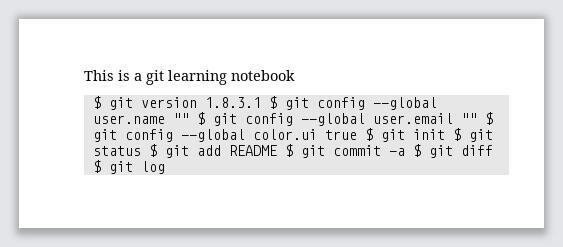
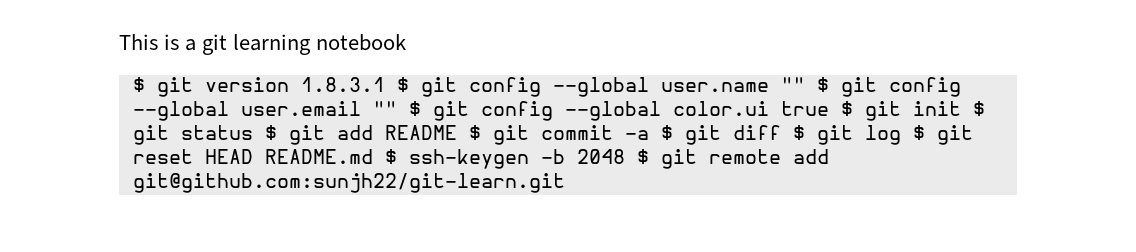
- $ git version 1.8.3.1 $ git config --global user.name "" $ git config --global user.email "" $ git config --global color.ui true $ git init $ git status $ git add README $ git commit -a $ git diff $ git log
+ $ git version 1.8.3.1 $ git config --global user.name "" $ git config --global user.email "" $ git config --global color.ui true $ git init $ git status $ git add README $ git commit -a $ git diff $ git log $ git reset HEAD README.md $ ssh-keygen -b 2048 $ git remote add git@github.com:sunjh22/git-learn.git

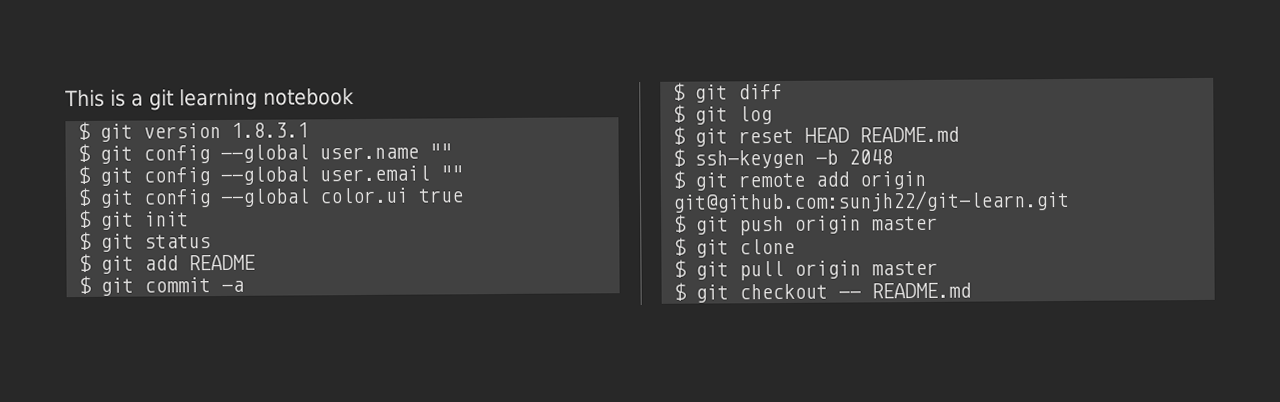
- $ git version 1.8.3.1 $ git config --global user.name "" $ git config --global user.email "" $ git config --global color.ui true $ git init $ git status $ git add README $ git commit -a $ git diff $ git log $ git reset HEAD README.md $ ssh-keygen -b 2048 $ git remote add git@github.com:sunjh22/git-learn.git
+ $ git version 1.8.3.1
+ $ git config --global user.name ""
+ $ git config --global user.email ""
+ $ git config --global color.ui true
+ $ git init
+ $ git status
+ $ git add README
+ $ git commit -a
+ $ git diff
+ $ git log
+ $ git reset HEAD README.md
+ $ ssh-keygen -b 2048
+ $ git remote add origin git@github.com:sunjh22/git-learn.git
+ $ git push origin master
+ $ git clone
+ $ git pull origin master
+ $ git checkout -- README.md

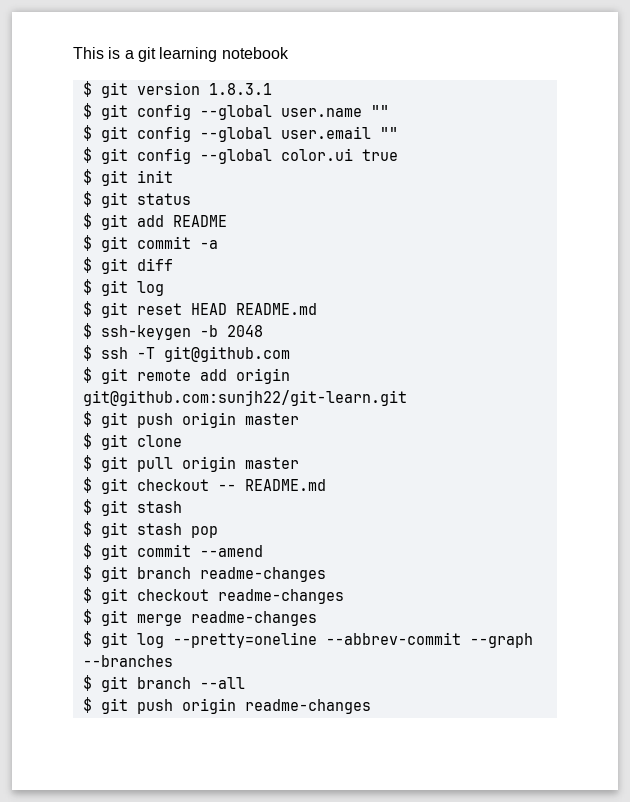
+ $ ssh -T git@github.com
  $ git checkout -- README.md
+ $ git stash
+ $ git stash pop
+ $ git commit --amend
+ $ git branch readme-changes
+ $ git checkout readme-changes
+ $ git merge readme-changes
+ $ git log --pretty=oneline --abbrev-commit --graph --branches
+ $ git branch --all
+ $ git push origin readme-changes

